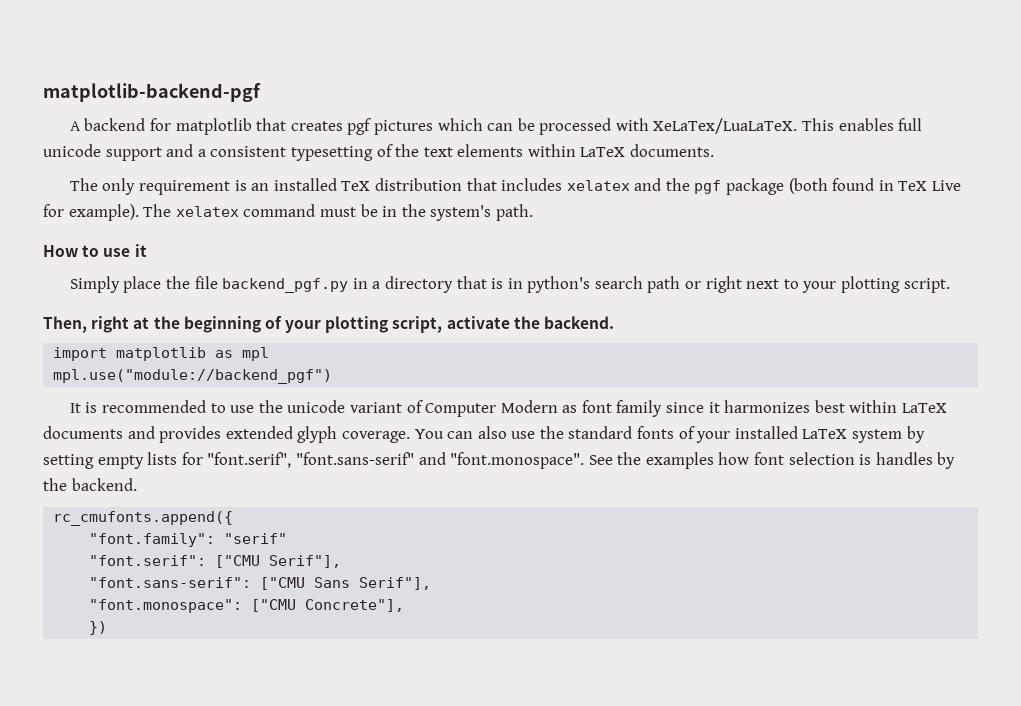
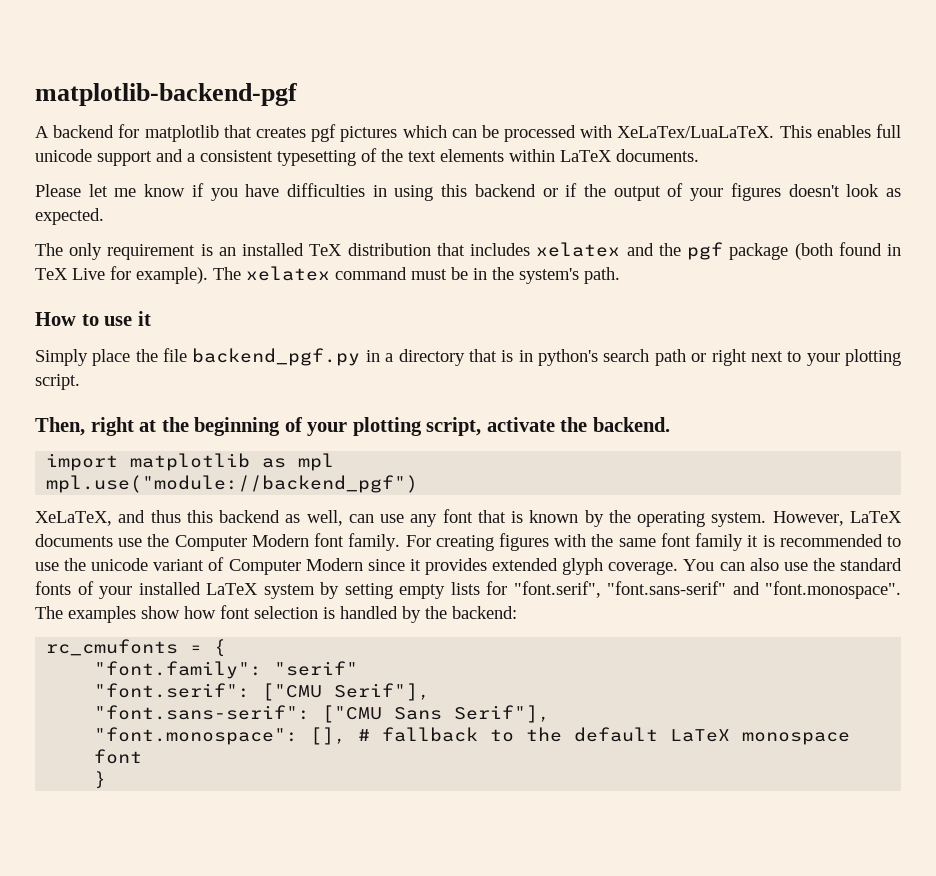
+ Please let me know if you have difficulties in using this backend or if the output of your figures doesn't look as expected.
- It is recommended to use the unicode variant of Computer Modern as font family since it harmonizes best within LaTeX documents and provides extended glyph coverage.
+ XeLaTeX, and thus this backend as well, can use any font that is known by the operating system. However, LaTeX documents use the Computer Modern font family. For creating figures with the same font family it is recommended to use the unicode variant of Computer Modern since it provides extended glyph coverage.
- You can also use the standard fonts of your installed LaTeX system by setting empty lists for "font.serif", "font.sans-serif" and "font.monospace". See the examples how font selection is handles by the backend.
- rc_cmufonts.append({
+ You can also use the standard fonts of your installed LaTeX system by setting empty lists for "font.serif", "font.sans-serif" and "font.monospace". The examples show how font selection is handled by the backend:
+ rc_cmufonts = {
- "font.monospace": ["CMU Concrete"],
- })
+ "font.monospace": [], # fallback to the default LaTeX monospace font
+ }

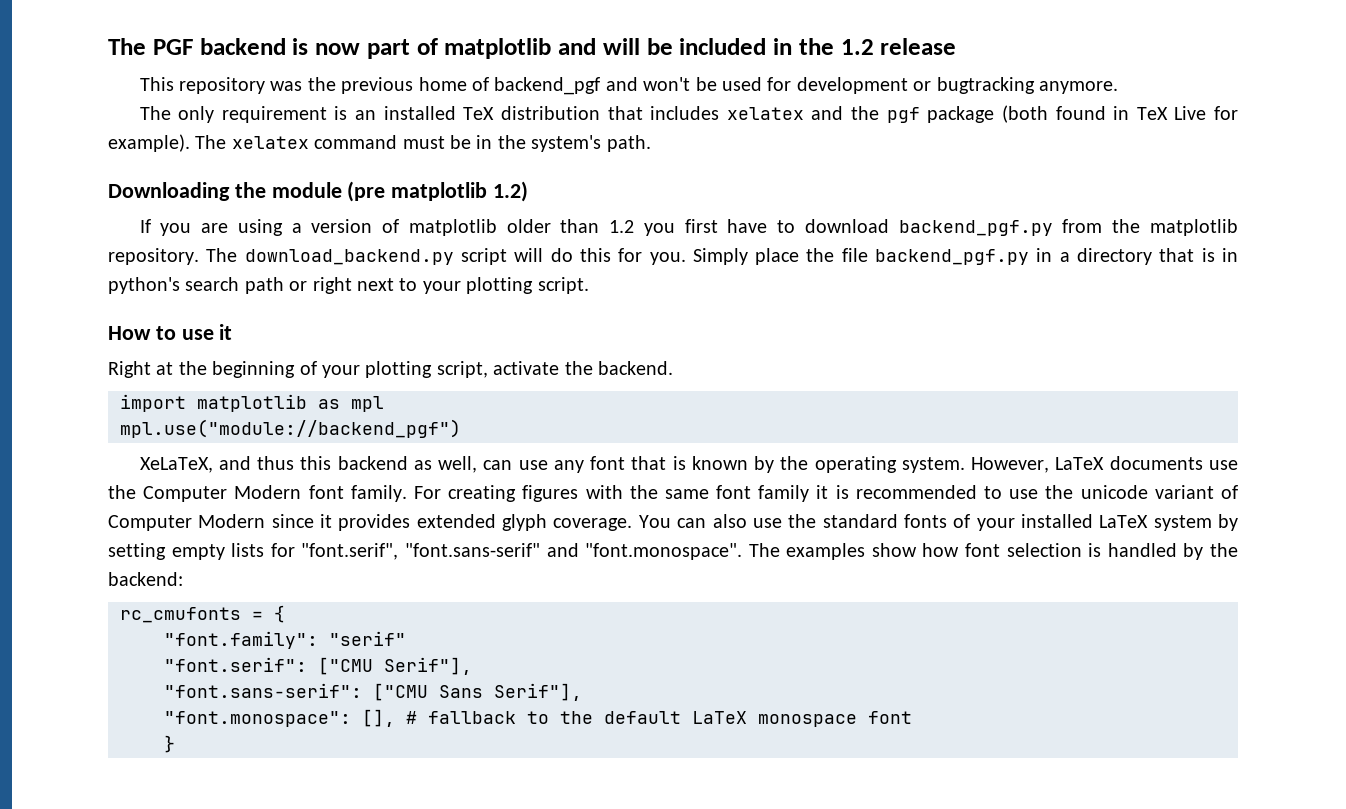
- matplotlib-backend-pgf
- A backend for matplotlib that creates pgf pictures which can be processed with XeLaTex/LuaLaTeX. This enables full unicode support and a consistent typesetting of the text elements within LaTeX documents.
- Please let me know if you have difficulties in using this backend or if the output of your figures doesn't look as expected.
+ The PGF backend is now part of matplotlib and will be included in the 1.2 release
+ This repository was the previous home of backend_pgf and won't be used for development or bugtracking anymore.
- How to use it
- Simply place the file backend_pgf.py in a directory that is in python's search path or right next to your plotting script.
+ Downloading the module (pre matplotlib 1.2)
+ If you are using a version of matplotlib older than 1.2 you first have to download backend_pgf.py from the matplotlib repository. The download_backend.py script will do this for you. Simply place the file backend_pgf.py in a directory that is in python's search path or right next to your plotting script.
- Then, right at the beginning of your plotting script, activate the backend.
+ How to use it
+ Right at the beginning of your plotting script, activate the backend.

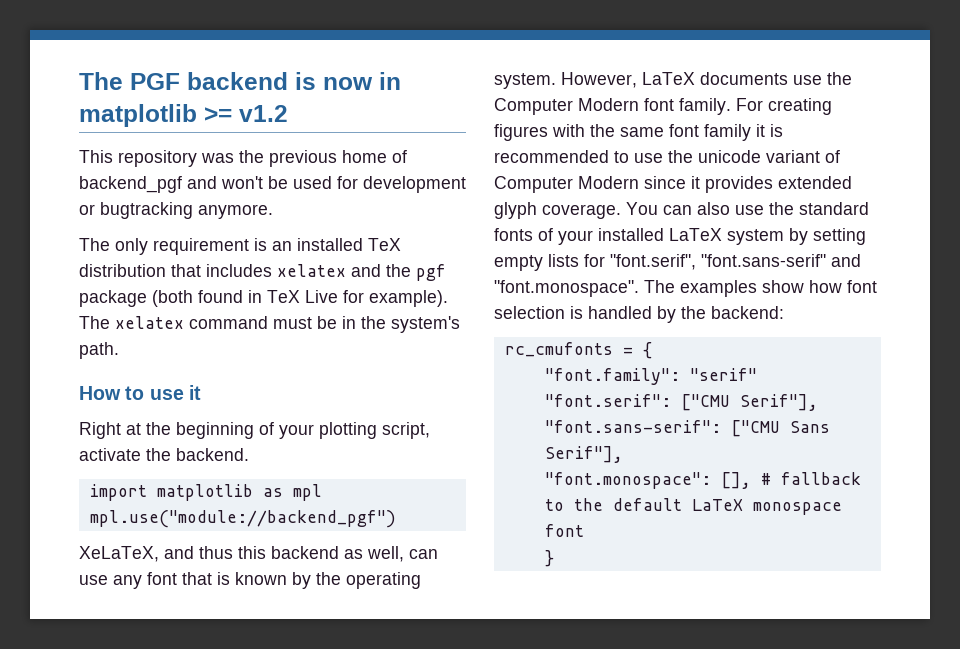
- The PGF backend is now part of matplotlib and will be included in the 1.2 release
+ The PGF backend is now in matplotlib >= v1.2
- Downloading the module (pre matplotlib 1.2)
- If you are using a version of matplotlib older than 1.2 you first have to download backend_pgf.py from the matplotlib repository. The download_backend.py script will do this for you. Simply place the file backend_pgf.py in a directory that is in python's search path or right next to your plotting script.

